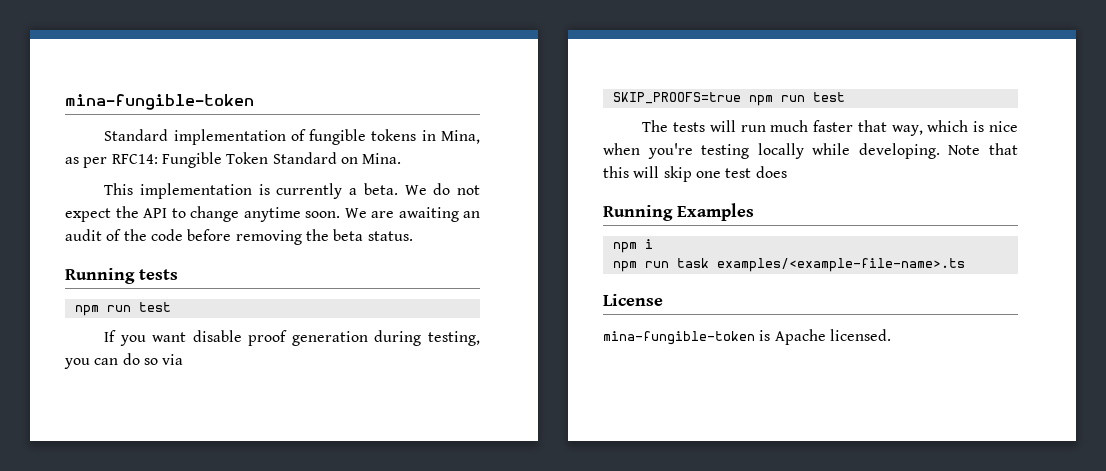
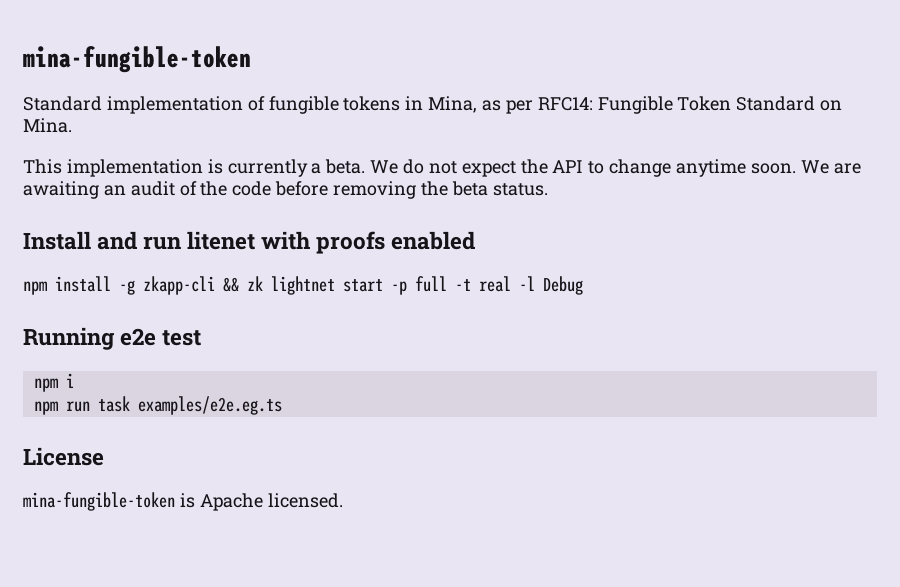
- Running tests
- npm run test
- If you want disable proof generation during testing, you can do so via
- SKIP_PROOFS=true npm run test
- The tests will run much faster that way, which is nice when you're testing locally while developing. Note that this will skip one test does
- Running Examples
+ Install and run litenet with proofs enabled
+ npm install -g zkapp-cli && zk lightnet start -p full -t real -l Debug
+ Running e2e test
- npm run task examples/<example-file-name>.ts
+ npm run task examples/e2e.eg.ts

